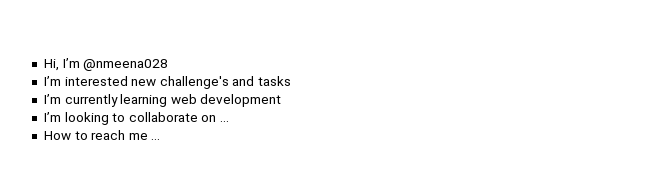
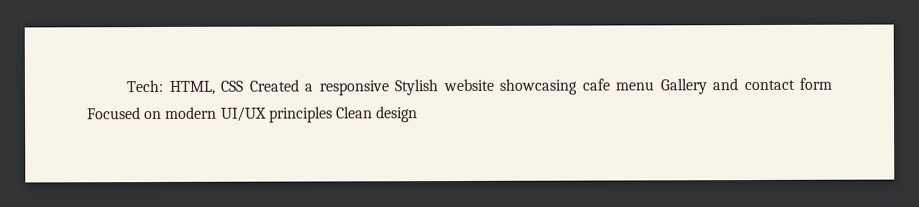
- Hi, I’m @nmeena028
- I’m interested new challenge's and tasks
- I’m currently learning web development
- I’m looking to collaborate on ...
- How to reach me ...
+ Tech: HTML, CSS Created a responsive Stylish website showcasing cafe menu Gallery and contact form Focused on modern UI/UX principles Clean design

